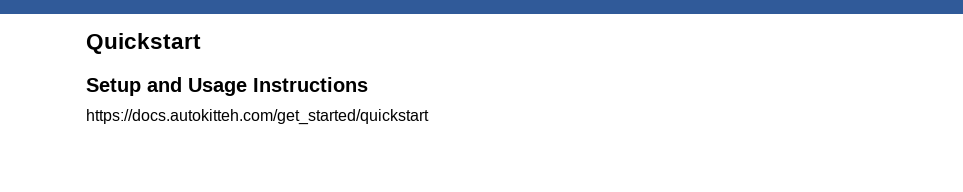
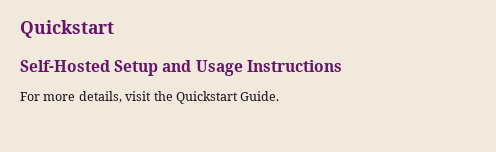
- Setup and Usage Instructions
+ Self-Hosted Setup and Usage Instructions
- https://docs.autokitteh.com/get_started/quickstart
+ For more details, visit the Quickstart Guide.

